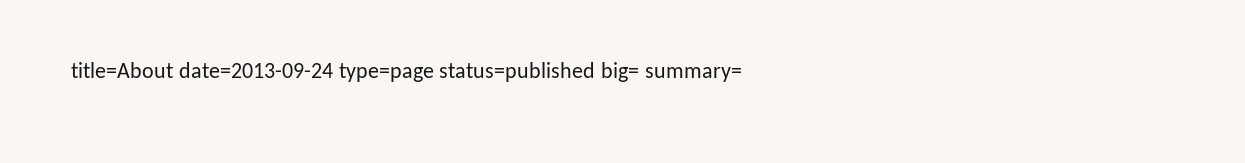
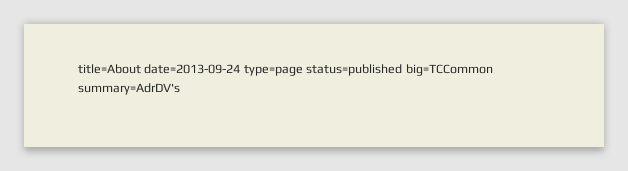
- title=About date=2013-09-24 type=page status=published big= summary=
+ title=About date=2013-09-24 type=page status=published big=TCCommon summary=AdrDV's

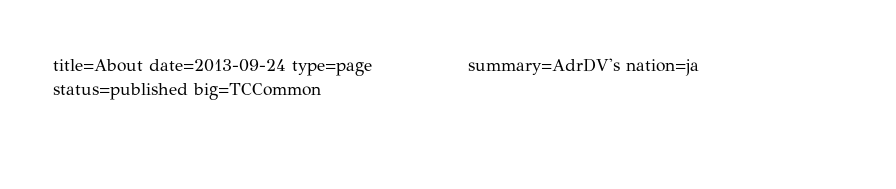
- title=About date=2013-09-24 type=page status=published big=TCCommon summary=AdrDV's
+ title=About date=2013-09-24 type=page status=published big=TCCommon summary=AdrDV's nation=ja

